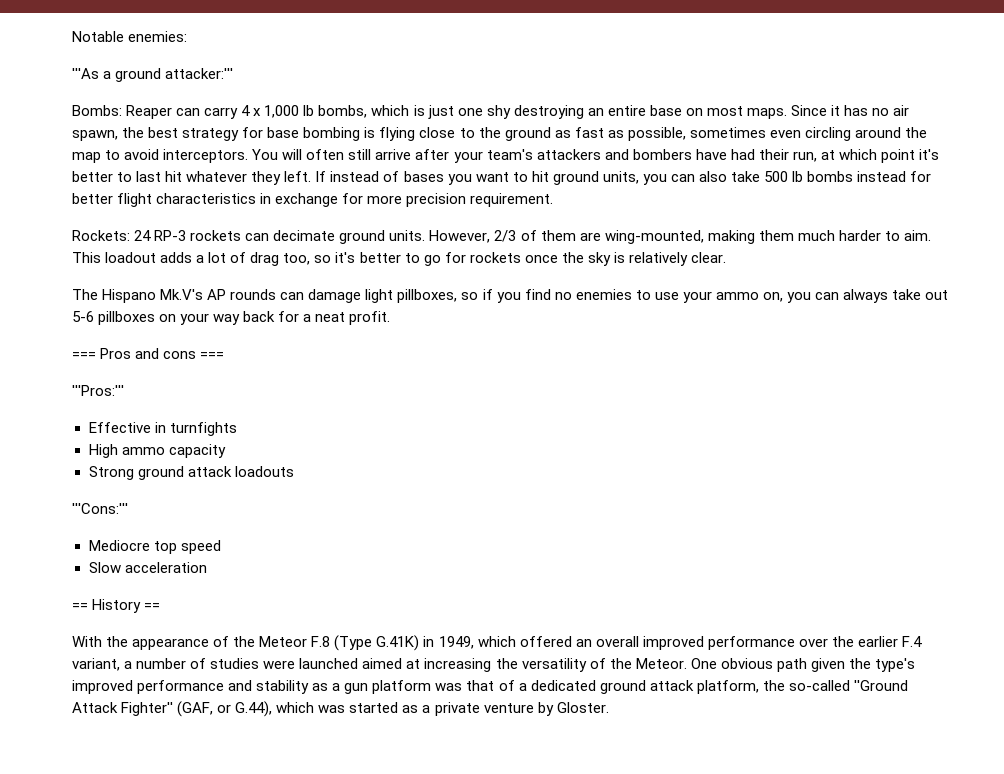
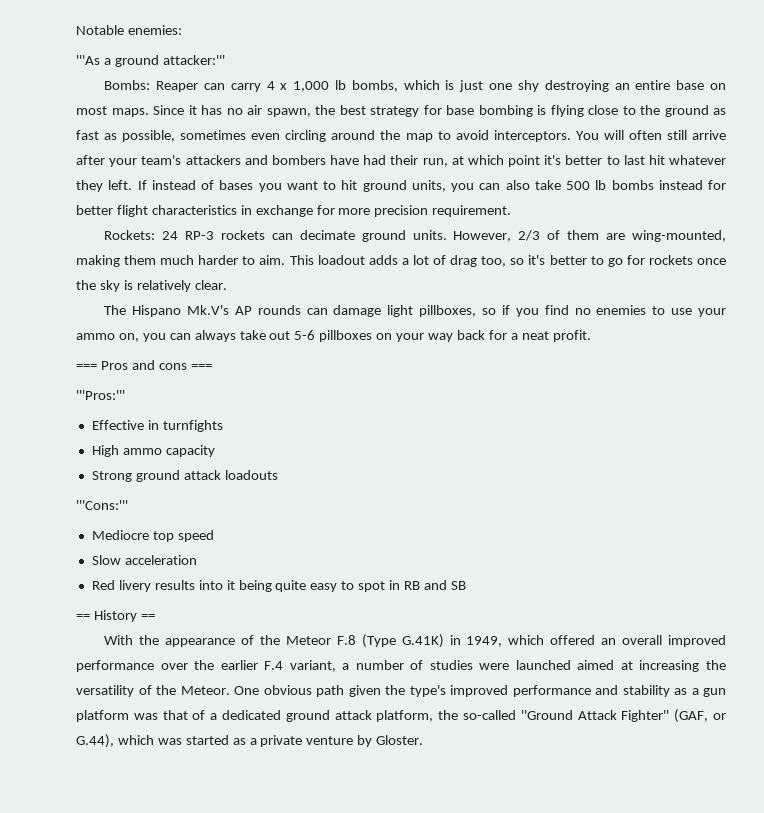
+ Red livery results into it being quite easy to spot in RB and SB

